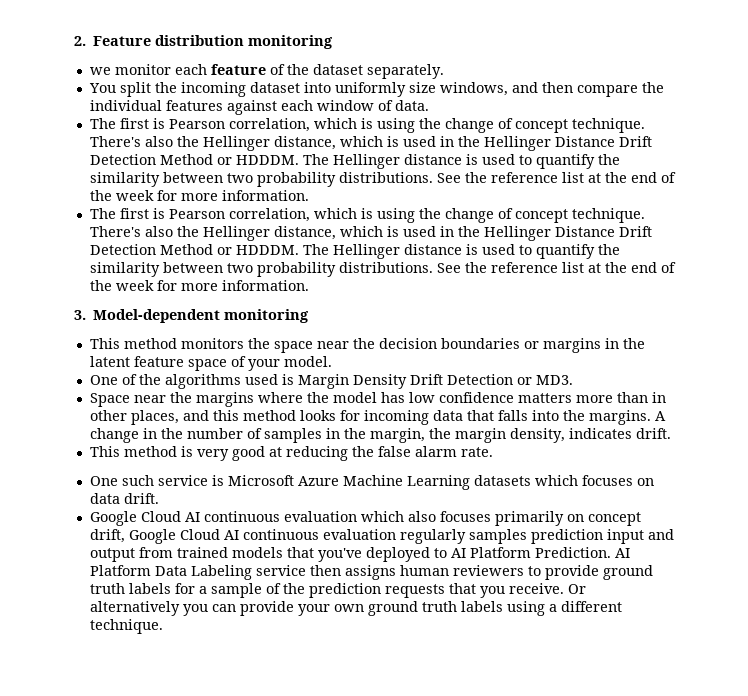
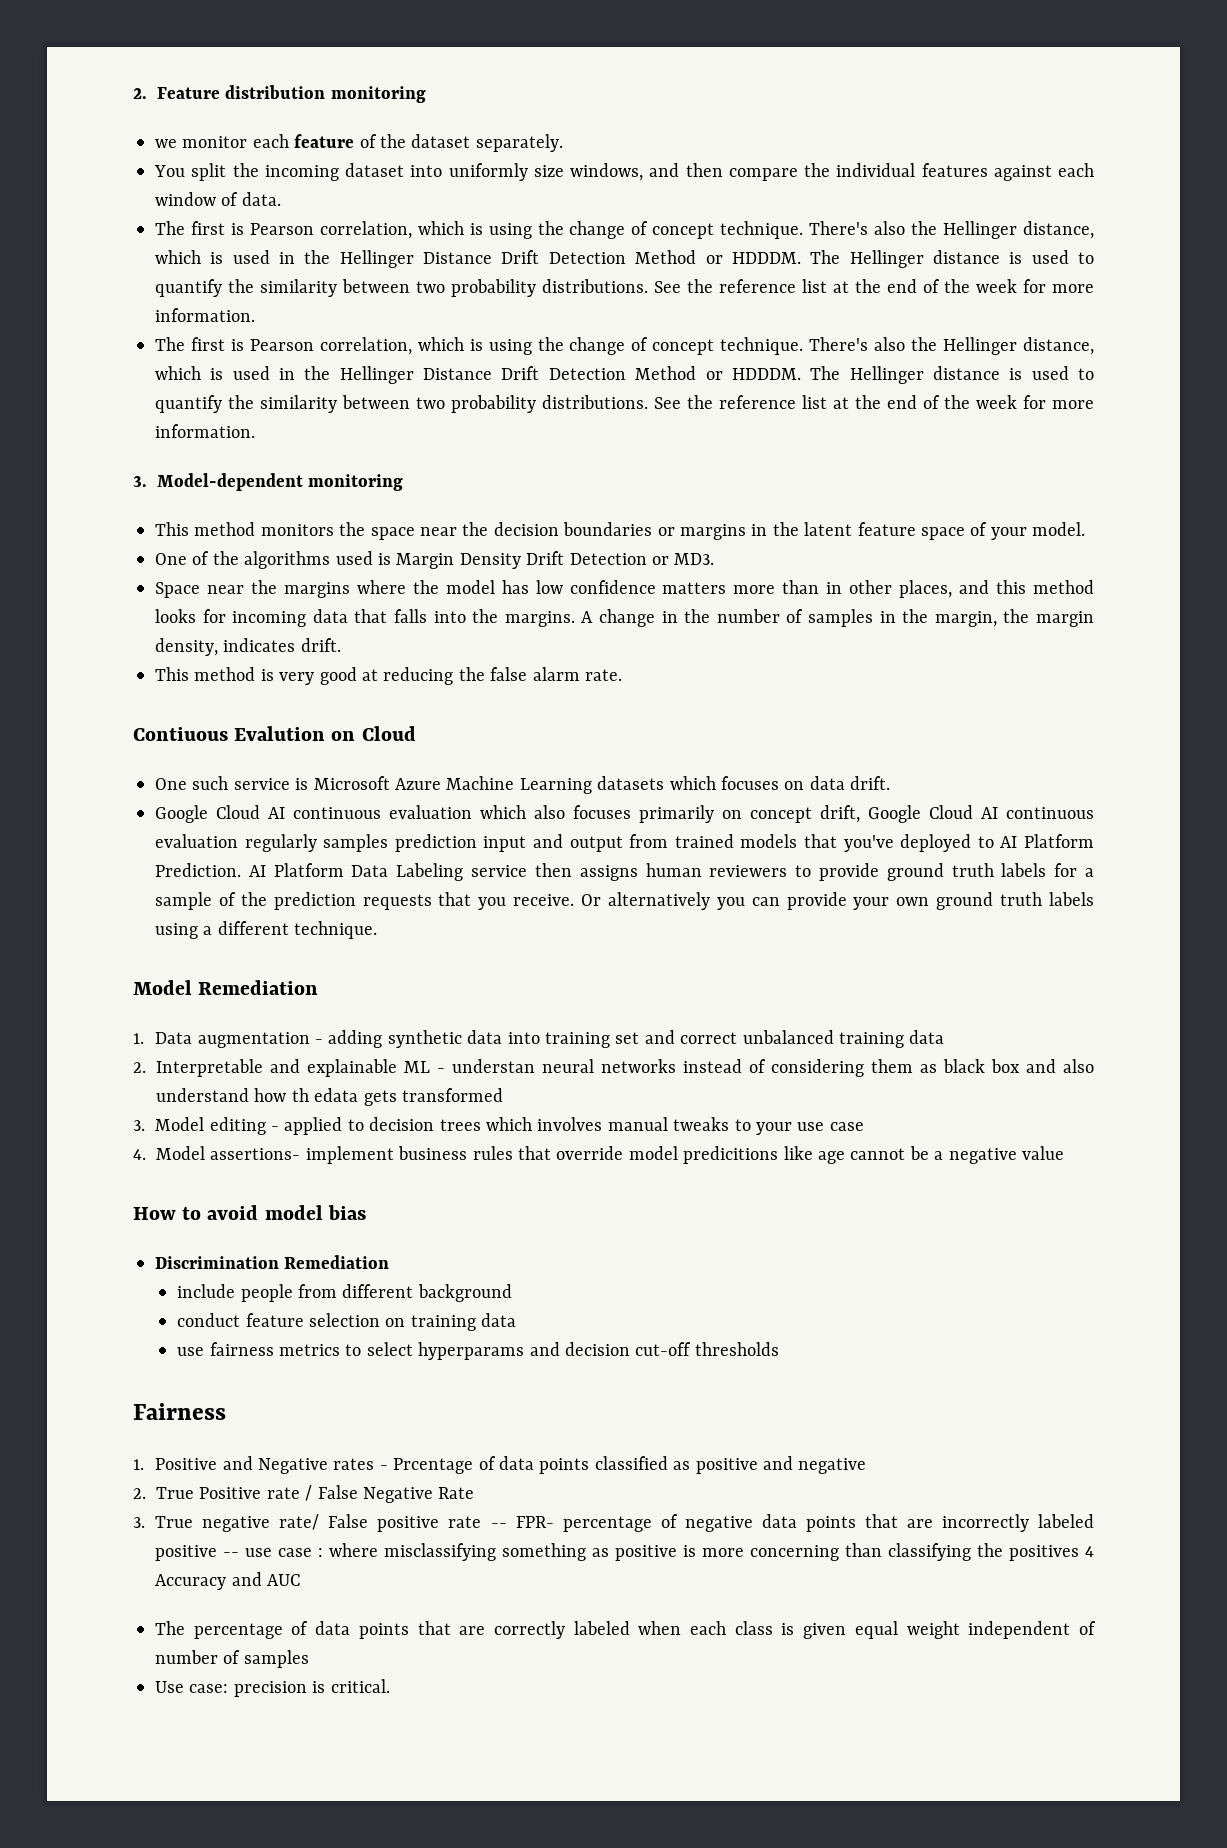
+ Contiuous Evalution on Cloud
+ Model Remediation
+ 1. Data augmentation - adding synthetic data into training set and correct unbalanced training data
+ 2. Interpretable and explainable ML - understan neural networks instead of considering them as black box and also understand how th edata gets transformed
+ 3. Model editing - applied to decision trees which involves manual tweaks to your use case
+ 4. Model assertions- implement business rules that override model predicitions like age cannot be a negative value
+ How to avoid model bias
+ Discrimination Remediation
+ include people from different background
+ conduct feature selection on training data
+ use fairness metrics to select hyperparams and decision cut-off thresholds
+ Fairness
+ 1. Positive and Negative rates - Prcentage of data points classified as positive and negative
+ 2. True Positive rate / False Negative Rate
+ 3. True negative rate/ False positive rate -- FPR- percentage of negative data points that are incorrectly labeled positive -- use case : where misclassifying something as positive is more concerning than classifying the positives 4 Accuracy and AUC
+ The percentage of data points that are correctly labeled when each class is given equal weight independent of number of samples
+ Use case: precision is critical.

